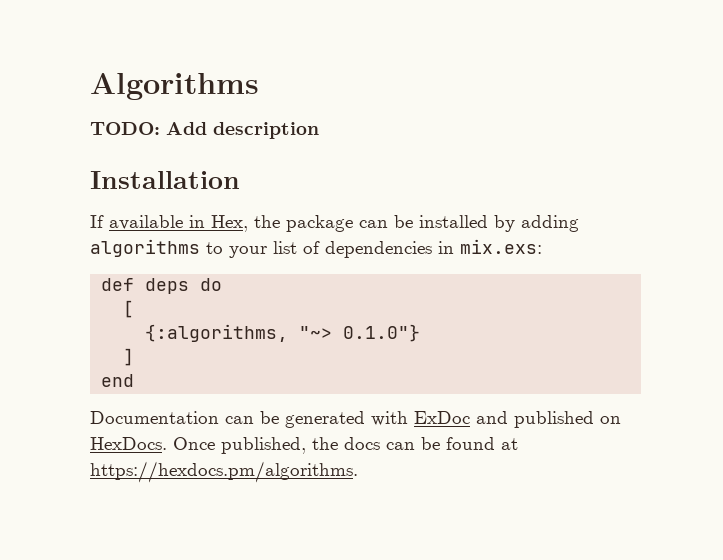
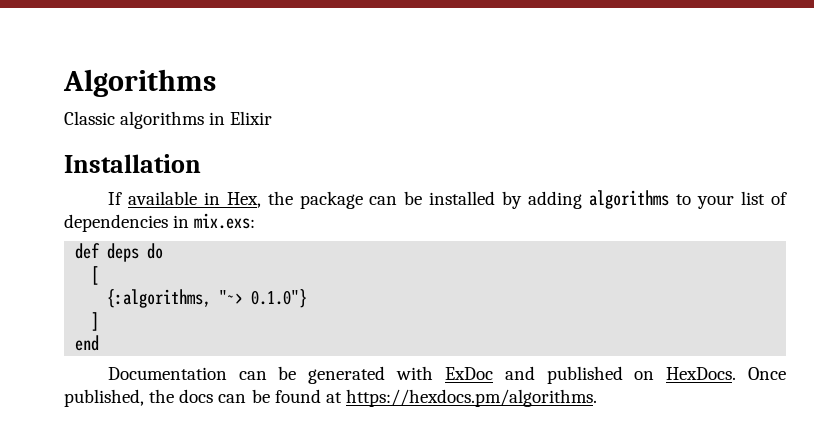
- TODO: Add description
+ Classic algorithms in Elixir

